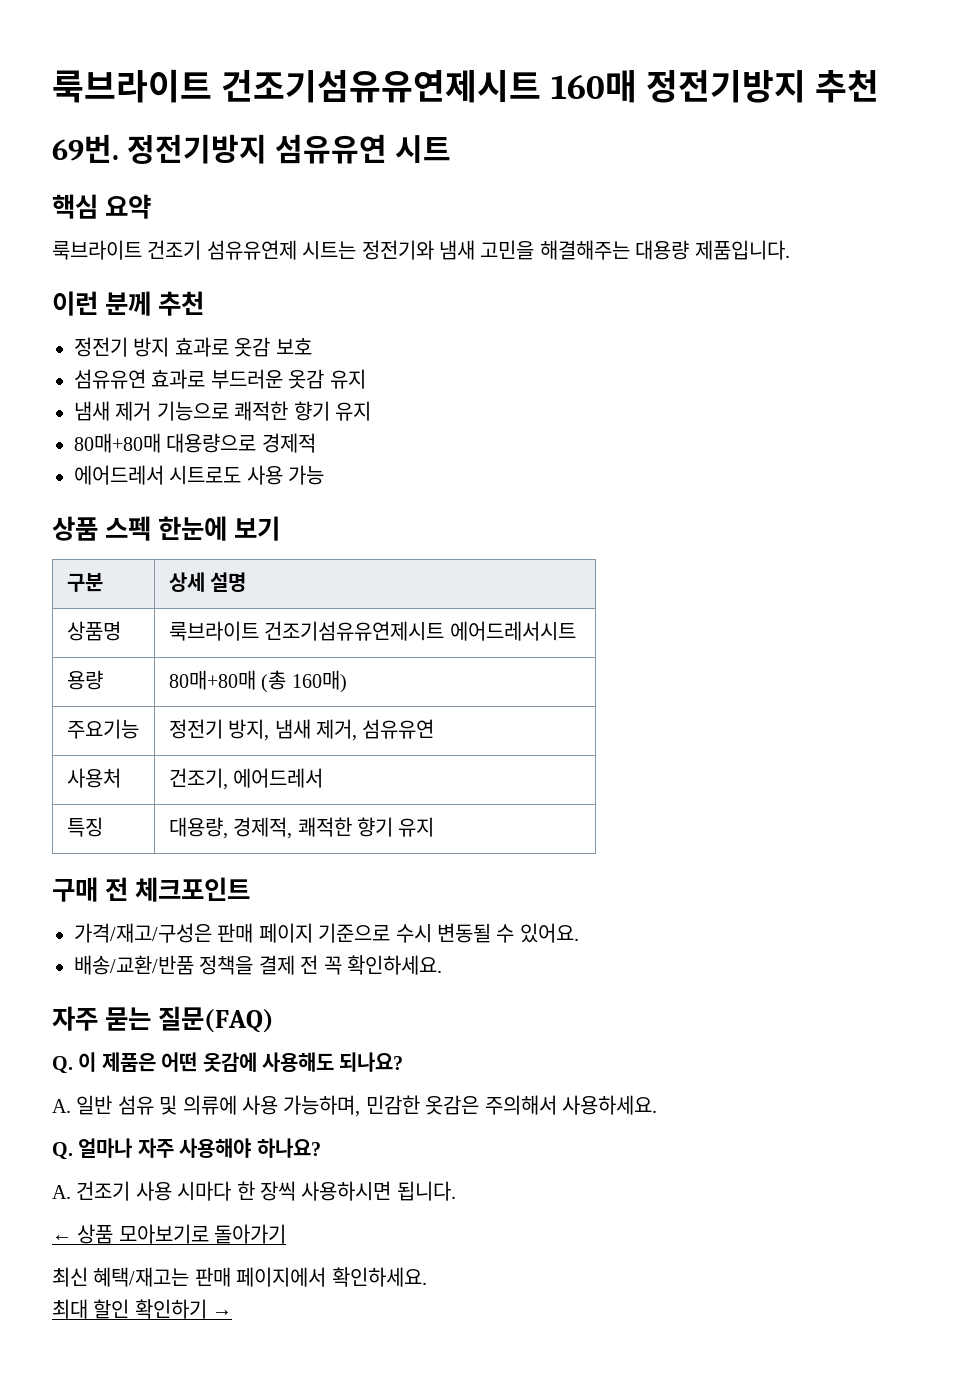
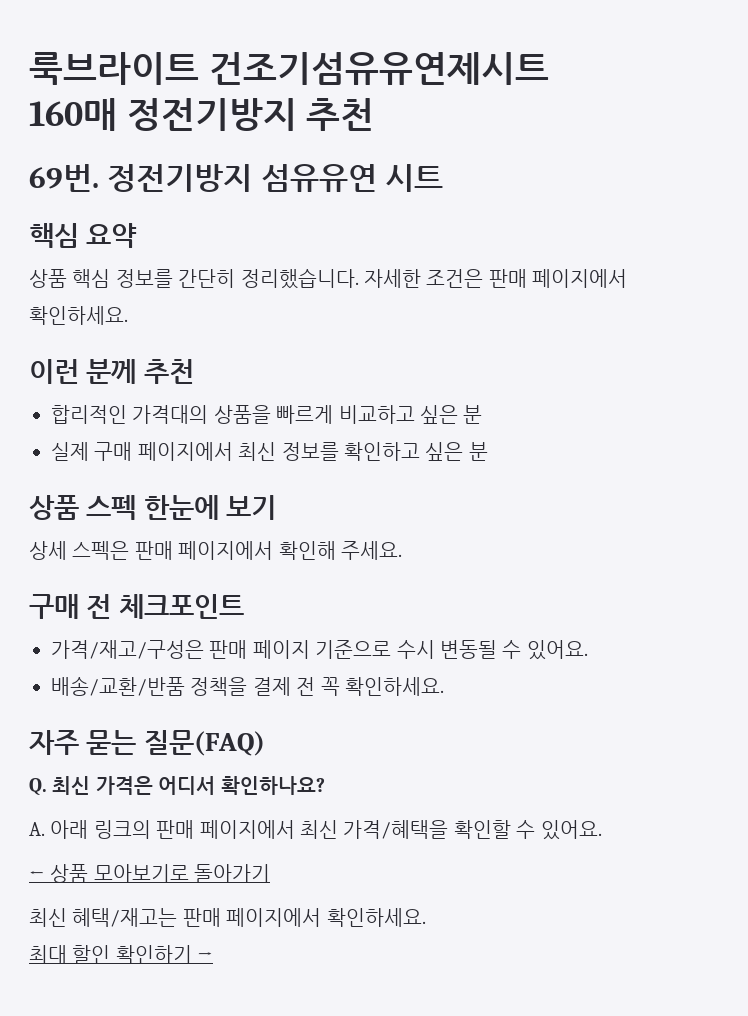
- 룩브라이트 건조기 섬유유연제 시트는 정전기와 냄새 고민을 해결해주는 대용량 제품입니다.
+ 상품 핵심 정보를 간단히 정리했습니다. 자세한 조건은 판매 페이지에서 확인하세요.
  이런 분께 추천
- 정전기 방지 효과로 옷감 보호
- 섬유유연 효과로 부드러운 옷감 유지
- 냄새 제거 기능으로 쾌적한 향기 유지
- 80매+80매 대용량으로 경제적
- 에어드레서 시트로도 사용 가능
+ 합리적인 가격대의 상품을 빠르게 비교하고 싶은 분
+ 실제 구매 페이지에서 최신 정보를 확인하고 싶은 분
  상품 스펙 한눈에 보기
- 구분 | 상세 설명
- 상품명 | 룩브라이트 건조기섬유유연제시트 에어드레서시트
- 용량 | 80매+80매 (총 160매)
- 주요기능 | 정전기 방지, 냄새 제거, 섬유유연
- 사용처 | 건조기, 에어드레서
- 특징 | 대용량, 경제적, 쾌적한 향기 유지
+ 상세 스펙은 판매 페이지에서 확인해 주세요.
- Q. 이 제품은 어떤 옷감에 사용해도 되나요?
- A. 일반 섬유 및 의류에 사용 가능하며, 민감한 옷감은 주의해서 사용하세요.
- Q. 얼마나 자주 사용해야 하나요?
- A. 건조기 사용 시마다 한 장씩 사용하시면 됩니다.
+ Q. 최신 가격은 어디서 확인하나요?
+ A. 아래 링크의 판매 페이지에서 최신 가격/혜택을 확인할 수 있어요.

